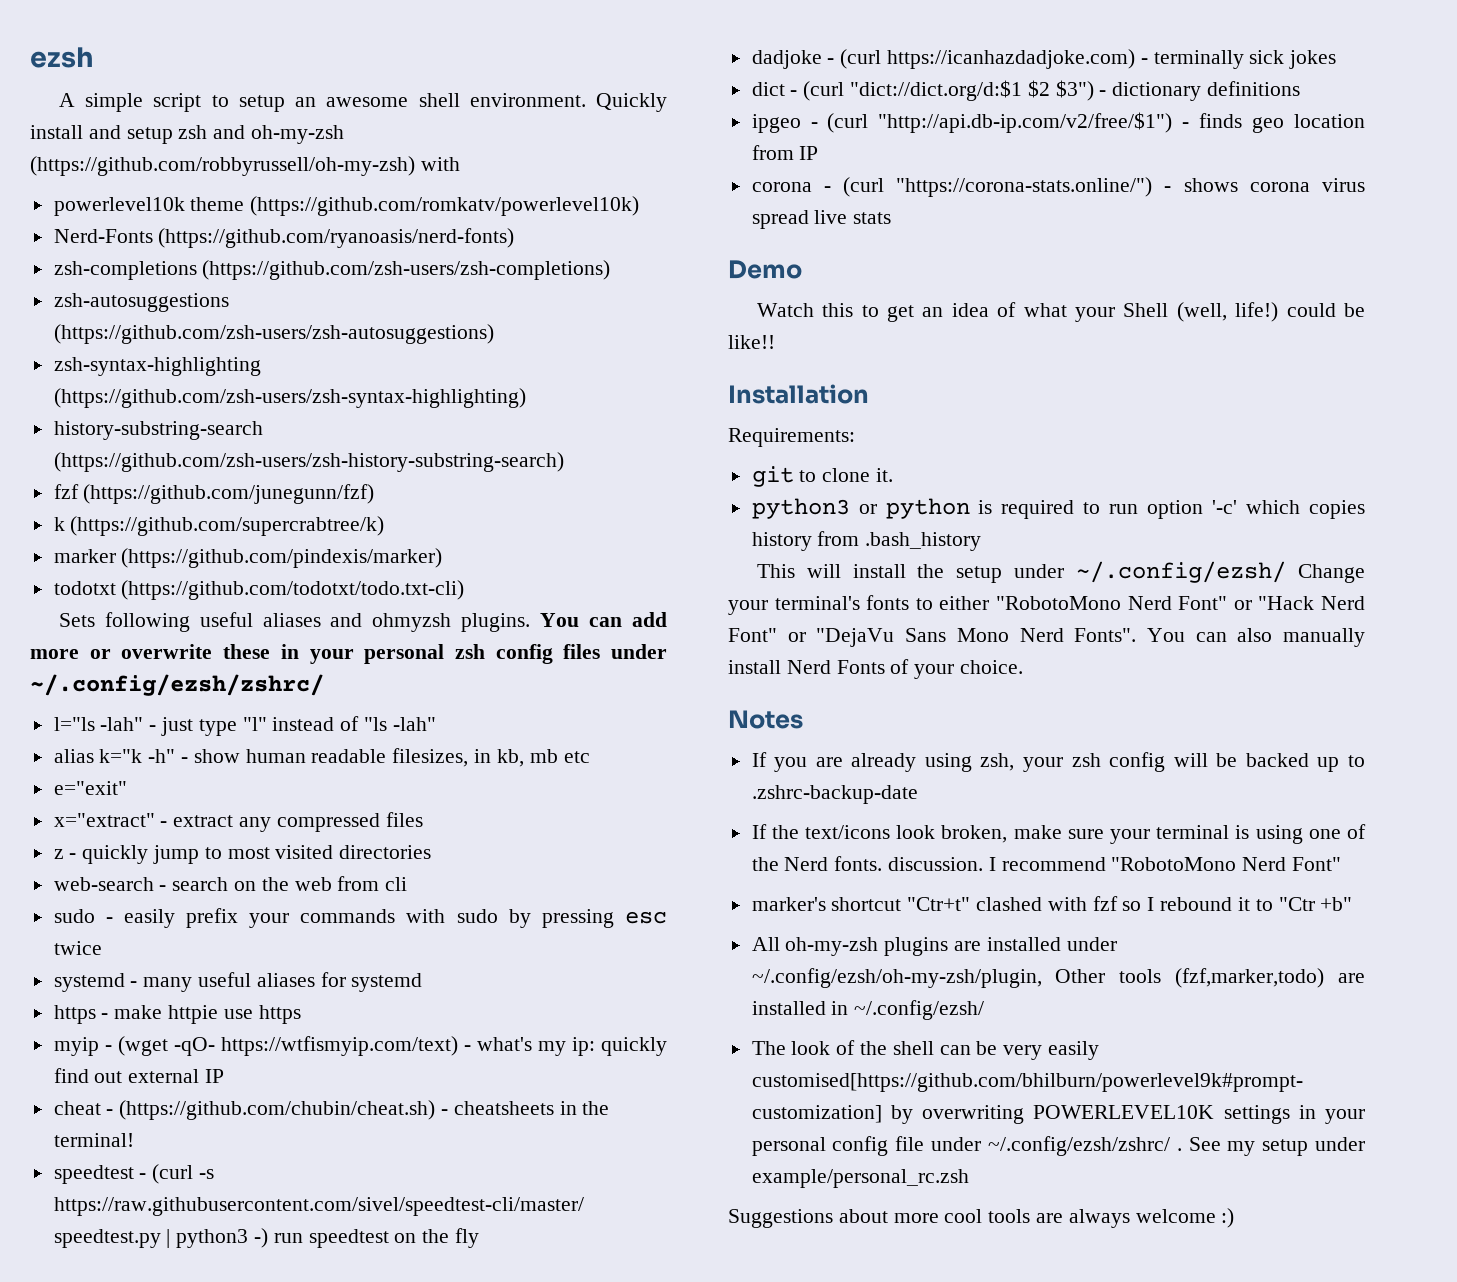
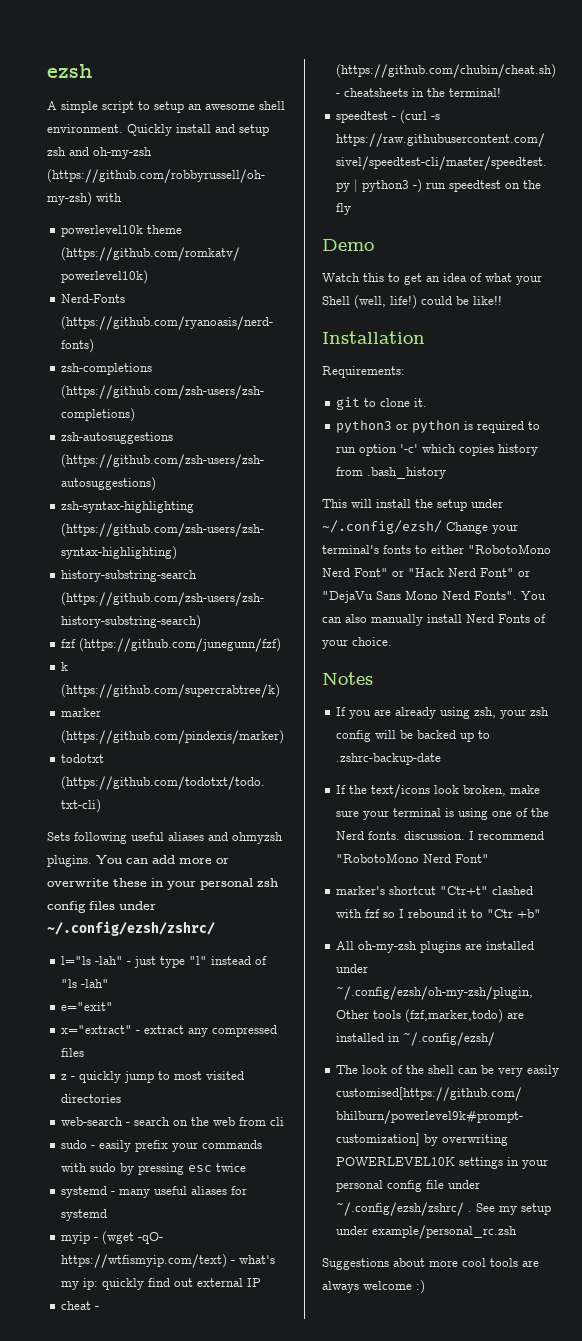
- alias k="k -h" - show human readable filesizes, in kb, mb etc
- https - make httpie use https
- dadjoke - (curl https://icanhazdadjoke.com) - terminally sick jokes
- dict - (curl "dict://dict.org/d:$1 $2 $3") - dictionary definitions
- ipgeo - (curl "http://api.db-ip.com/v2/free/$1") - finds geo location from IP
- corona - (curl "https://corona-stats.online/") - shows corona virus spread live stats

